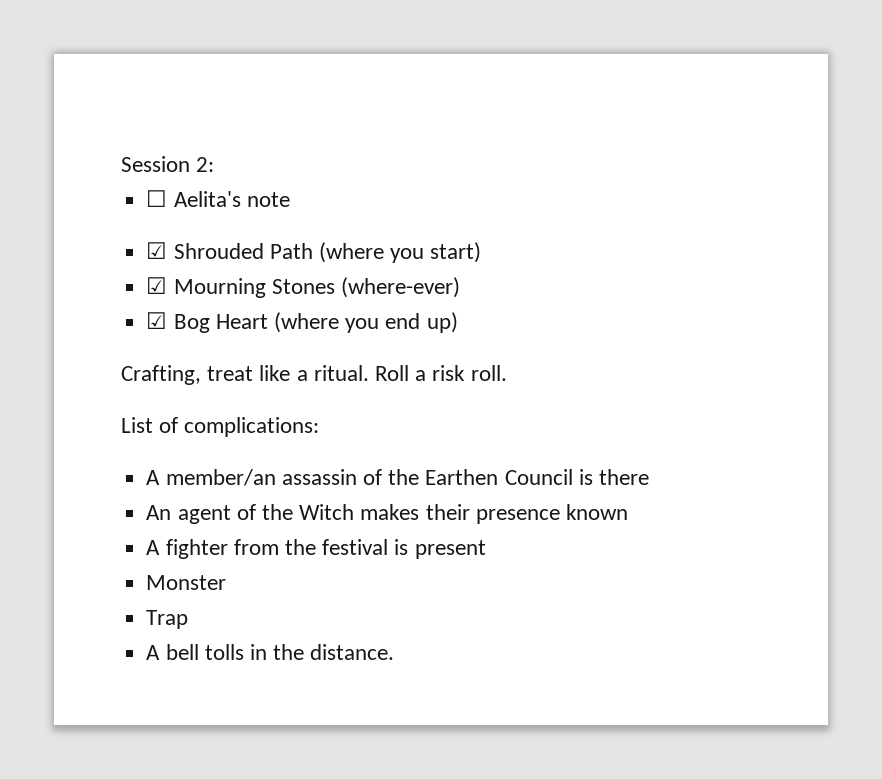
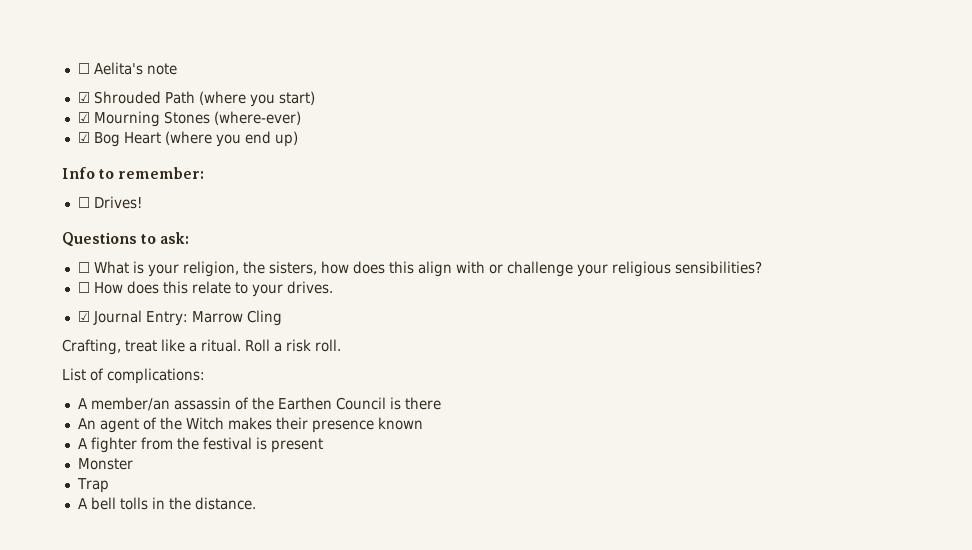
- Session 2:
+ Info to remember:
+ ☐ Drives!
+ Questions to ask:
+ ☐ What is your religion, the sisters, how does this align with or challenge your religious sensibilities?
+ ☐ How does this relate to your drives.
+ ☑ Journal Entry: Marrow Cling

